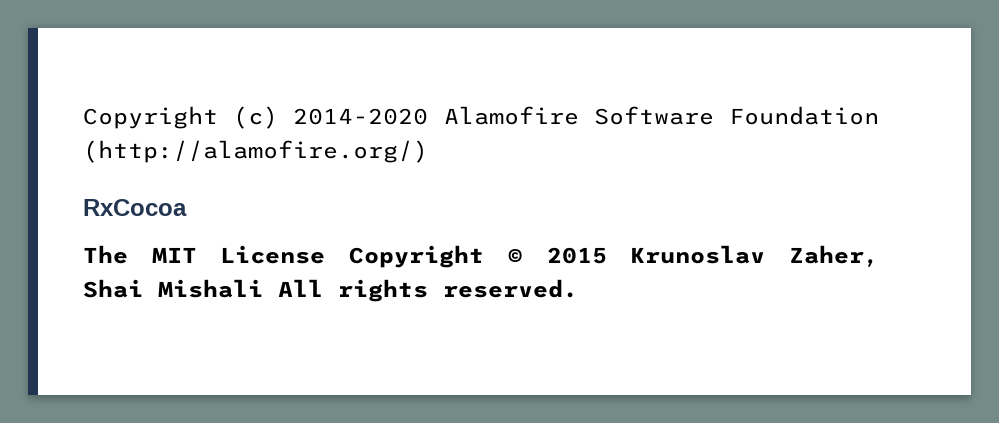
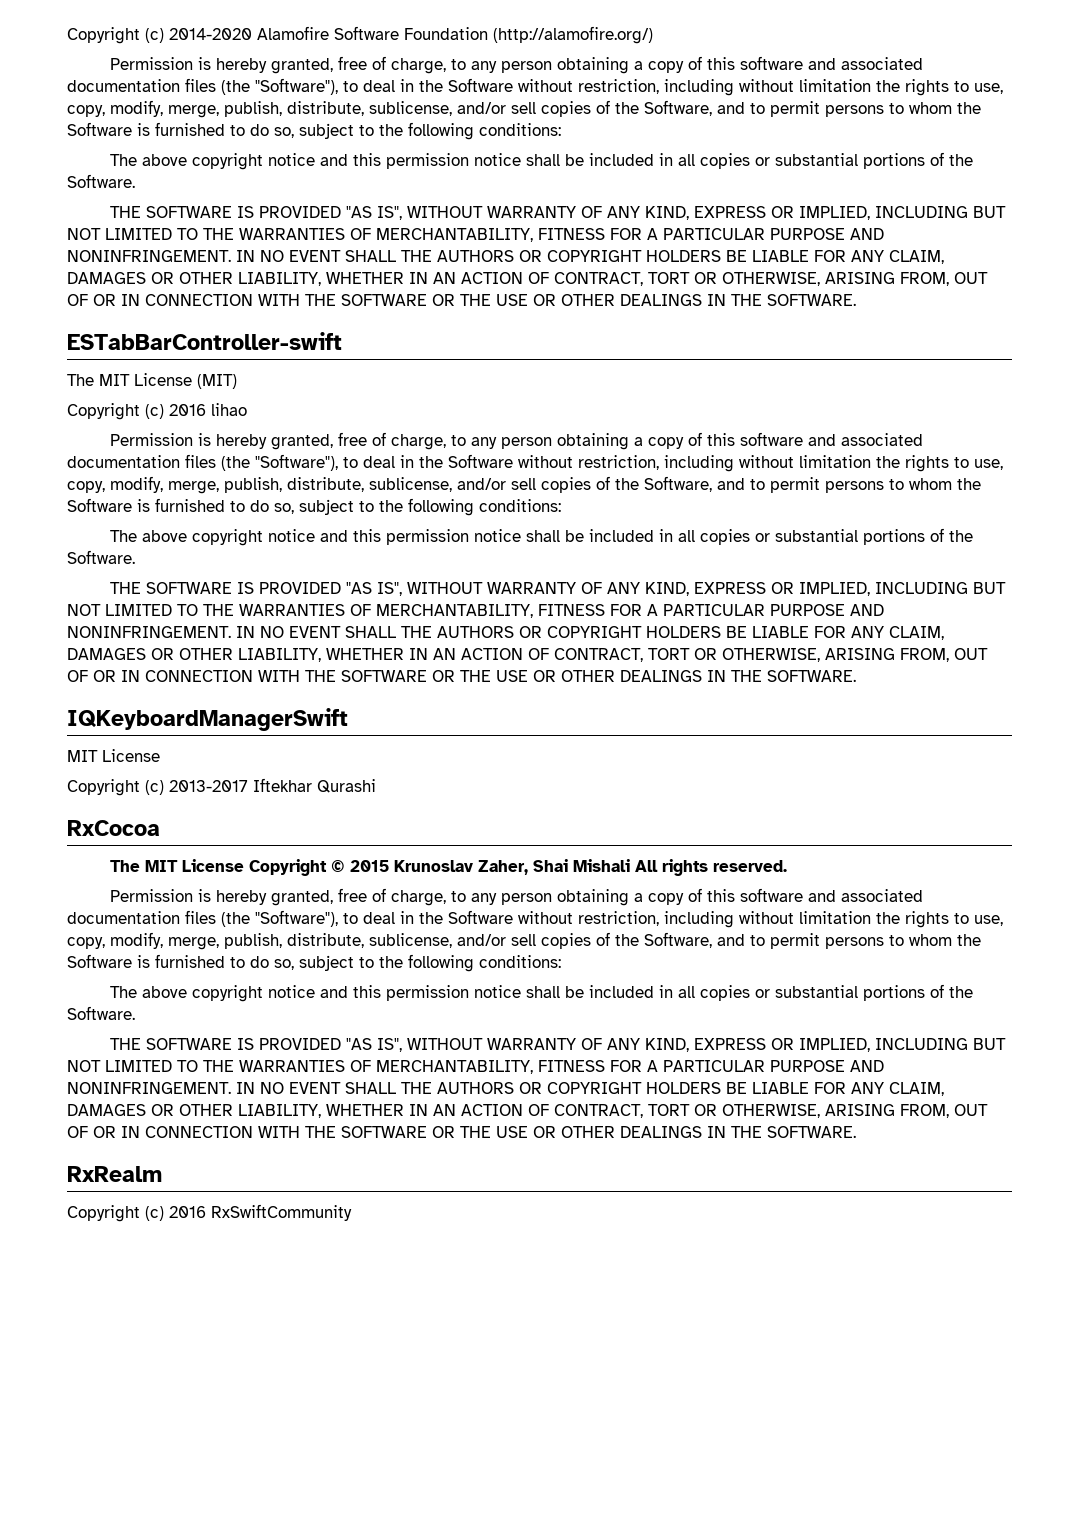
  Copyright (c) 2014-2020 Alamofire Software Foundation (http://alamofire.org/)
+ Permission is hereby granted, free of charge, to any person obtaining a copy of this software and associated documentation files (the "Software"), to deal in the Software without restriction, including without limitation the rights to use, copy, modify, merge, publish, distribute, sublicense, and/or sell copies of the Software, and to permit persons to whom the Software is furnished to do so, subject to the following conditions:
+ The above copyright notice and this permission notice shall be included in all copies or substantial portions of the Software.
+ THE SOFTWARE IS PROVIDED "AS IS", WITHOUT WARRANTY OF ANY KIND, EXPRESS OR IMPLIED, INCLUDING BUT NOT LIMITED TO THE WARRANTIES OF MERCHANTABILITY, FITNESS FOR A PARTICULAR PURPOSE AND NONINFRINGEMENT. IN NO EVENT SHALL THE AUTHORS OR COPYRIGHT HOLDERS BE LIABLE FOR ANY CLAIM, DAMAGES OR OTHER LIABILITY, WHETHER IN AN ACTION OF CONTRACT, TORT OR OTHERWISE, ARISING FROM, OUT OF OR IN CONNECTION WITH THE SOFTWARE OR THE USE OR OTHER DEALINGS IN THE SOFTWARE.
+ ESTabBarController-swift
+ The MIT License (MIT)
+ Copyright (c) 2016 lihao
+ Permission is hereby granted, free of charge, to any person obtaining a copy of this software and associated documentation files (the "Software"), to deal in the Software without restriction, including without limitation the rights to use, copy, modify, merge, publish, distribute, sublicense, and/or sell copies of the Software, and to permit persons to whom the Software is furnished to do so, subject to the following conditions:
+ The above copyright notice and this permission notice shall be included in all copies or substantial portions of the Software.
+ THE SOFTWARE IS PROVIDED "AS IS", WITHOUT WARRANTY OF ANY KIND, EXPRESS OR IMPLIED, INCLUDING BUT NOT LIMITED TO THE WARRANTIES OF MERCHANTABILITY, FITNESS FOR A PARTICULAR PURPOSE AND NONINFRINGEMENT. IN NO EVENT SHALL THE AUTHORS OR COPYRIGHT HOLDERS BE LIABLE FOR ANY CLAIM, DAMAGES OR OTHER LIABILITY, WHETHER IN AN ACTION OF CONTRACT, TORT OR OTHERWISE, ARISING FROM, OUT OF OR IN CONNECTION WITH THE SOFTWARE OR THE USE OR OTHER DEALINGS IN THE SOFTWARE.
+ IQKeyboardManagerSwift
+ MIT License
+ Copyright (c) 2013-2017 Iftekhar Qurashi
  The MIT License Copyright © 2015 Krunoslav Zaher, Shai Mishali All rights reserved.
+ Permission is hereby granted, free of charge, to any person obtaining a copy of this software and associated documentation files (the "Software"), to deal in the Software without restriction, including without limitation the rights to use, copy, modify, merge, publish, distribute, sublicense, and/or sell copies of the Software, and to permit persons to whom the Software is furnished to do so, subject to the following conditions:
+ The above copyright notice and this permission notice shall be included in all copies or substantial portions of the Software.
+ THE SOFTWARE IS PROVIDED "AS IS", WITHOUT WARRANTY OF ANY KIND, EXPRESS OR IMPLIED, INCLUDING BUT NOT LIMITED TO THE WARRANTIES OF MERCHANTABILITY, FITNESS FOR A PARTICULAR PURPOSE AND NONINFRINGEMENT. IN NO EVENT SHALL THE AUTHORS OR COPYRIGHT HOLDERS BE LIABLE FOR ANY CLAIM, DAMAGES OR OTHER LIABILITY, WHETHER IN AN ACTION OF CONTRACT, TORT OR OTHERWISE, ARISING FROM, OUT OF OR IN CONNECTION WITH THE SOFTWARE OR THE USE OR OTHER DEALINGS IN THE SOFTWARE.
+ RxRealm
+ Copyright (c) 2016 RxSwiftCommunity

